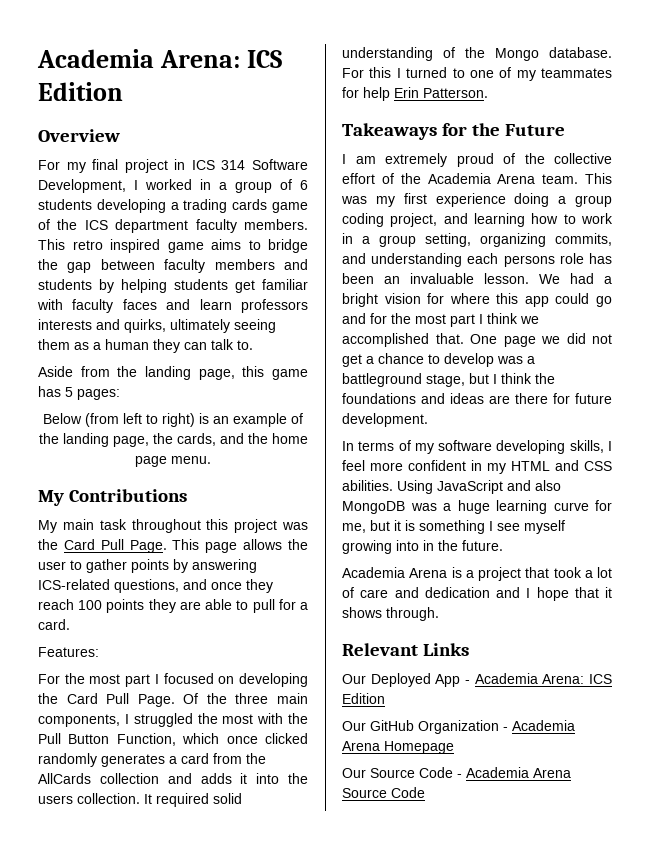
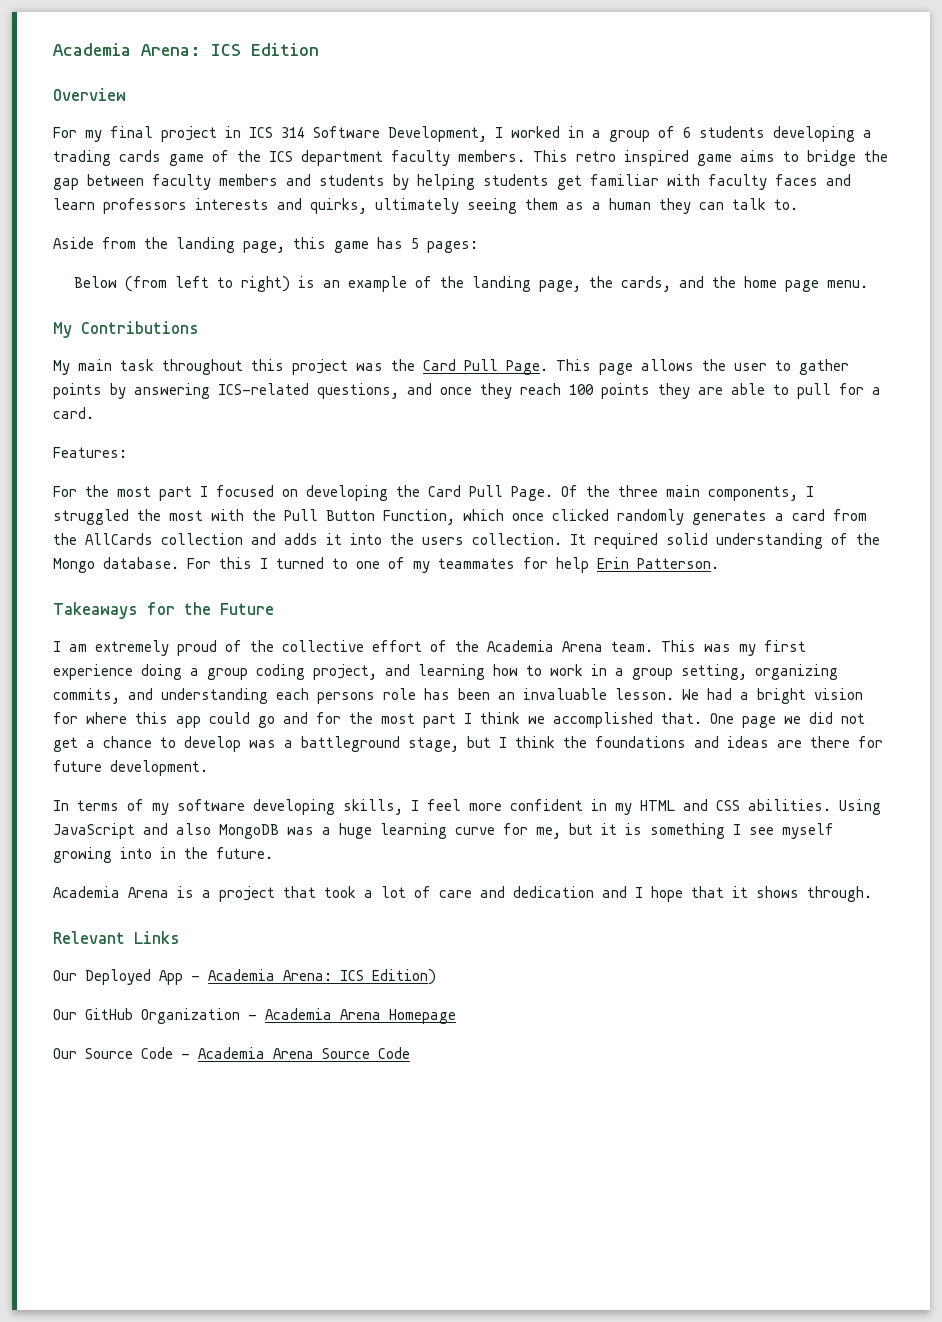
- Our Deployed App - Academia Arena: ICS Edition
+ Our Deployed App - Academia Arena: ICS Edition)

